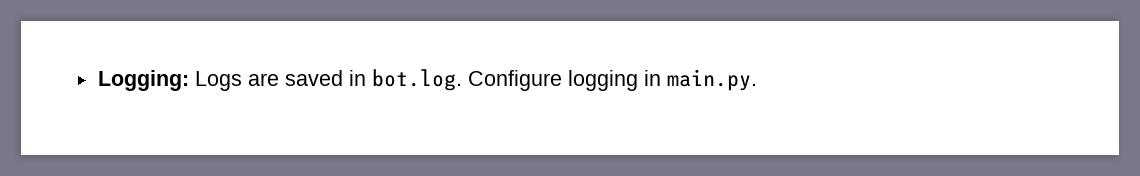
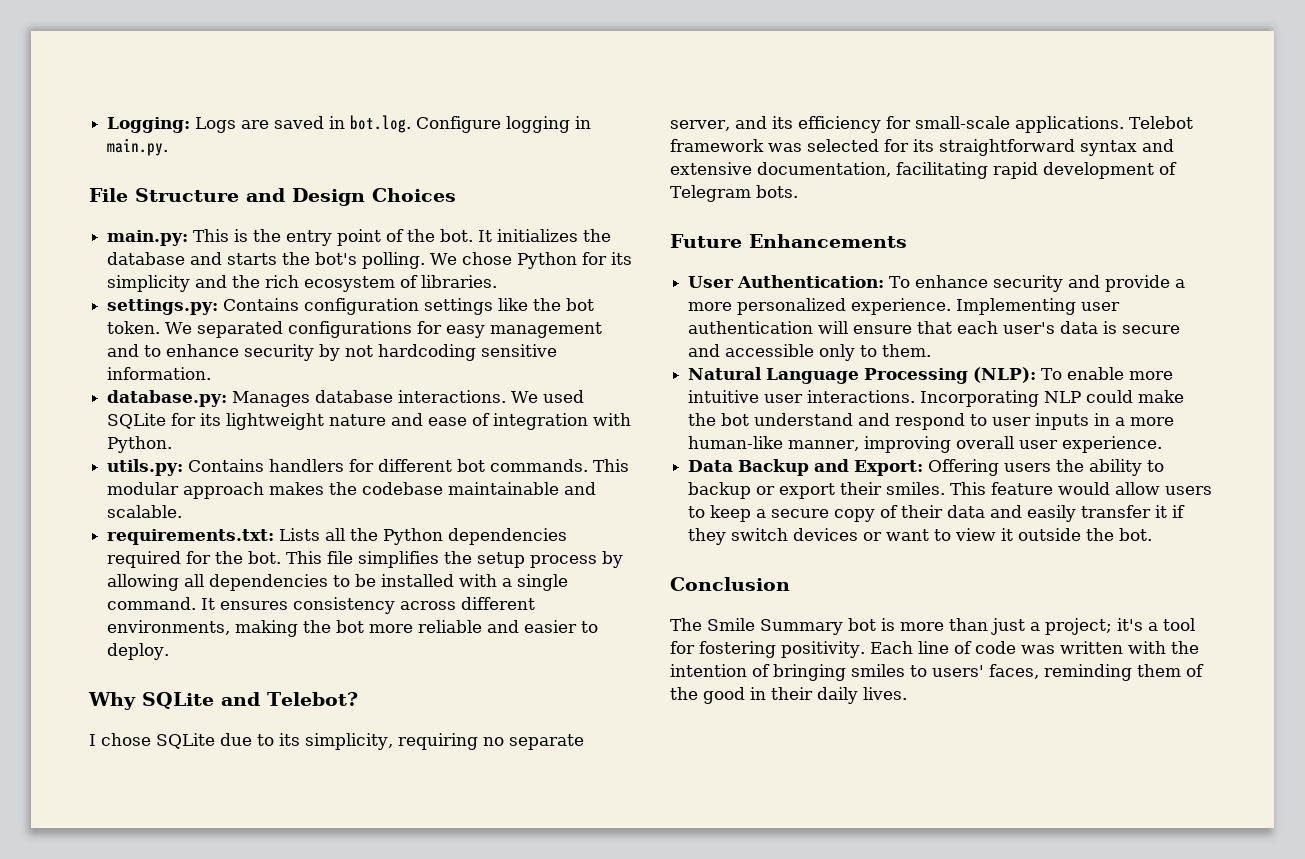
+ File Structure and Design Choices
+ main.py: This is the entry point of the bot. It initializes the database and starts the bot's polling. We chose Python for its simplicity and the rich ecosystem of libraries.
+ settings.py: Contains configuration settings like the bot token. We separated configurations for easy management and to enhance security by not hardcoding sensitive information.
+ database.py: Manages database interactions. We used SQLite for its lightweight nature and ease of integration with Python.
+ utils.py: Contains handlers for different bot commands. This modular approach makes the codebase maintainable and scalable.
+ requirements.txt: Lists all the Python dependencies required for the bot. This file simplifies the setup process by allowing all dependencies to be installed with a single command. It ensures consistency across different environments, making the bot more reliable and easier to deploy.
+ Why SQLite and Telebot?
+ I chose SQLite due to its simplicity, requiring no separate server, and its efficiency for small-scale applications. Telebot framework was selected for its straightforward syntax and extensive documentation, facilitating rapid development of Telegram bots.
+ Future Enhancements
+ User Authentication: To enhance security and provide a more personalized experience. Implementing user authentication will ensure that each user's data is secure and accessible only to them.
+ Natural Language Processing (NLP): To enable more intuitive user interactions. Incorporating NLP could make the bot understand and respond to user inputs in a more human-like manner, improving overall user experience.
+ Data Backup and Export: Offering users the ability to backup or export their smiles. This feature would allow users to keep a secure copy of their data and easily transfer it if they switch devices or want to view it outside the bot.
+ Conclusion
+ The Smile Summary bot is more than just a project; it's a tool for fostering positivity. Each line of code was written with the intention of bringing smiles to users' faces, reminding them of the good in their daily lives.

